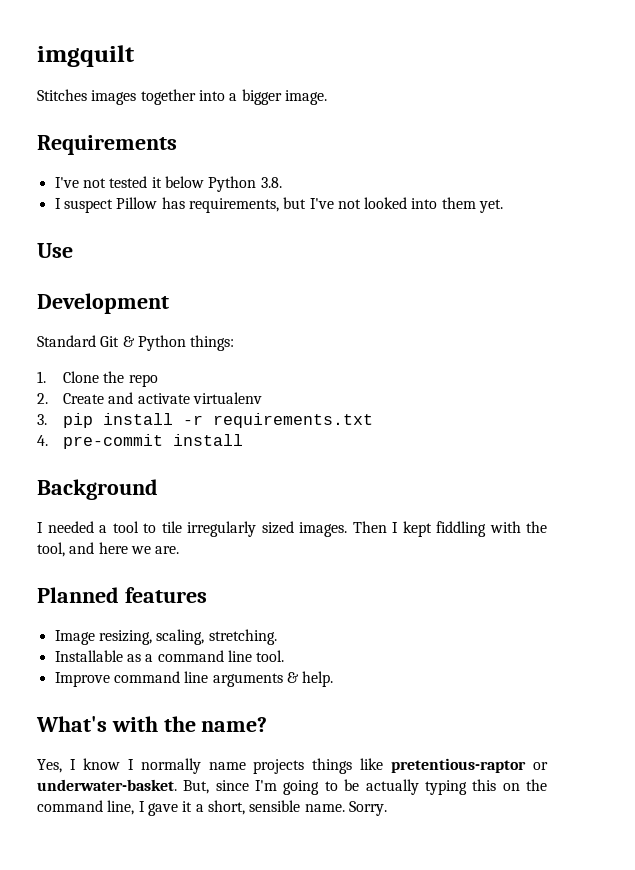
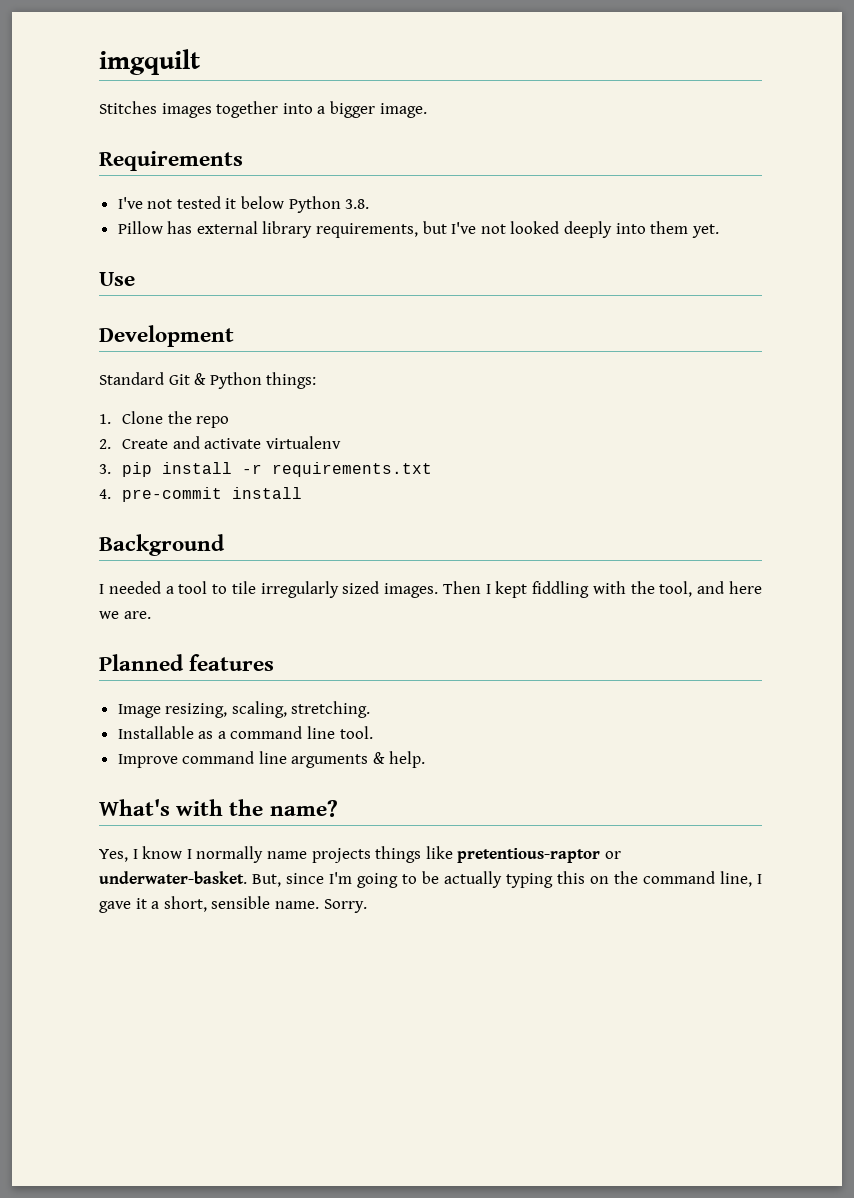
- I suspect Pillow has requirements, but I've not looked into them yet.
+ Pillow has external library requirements, but I've not looked deeply into them yet.

